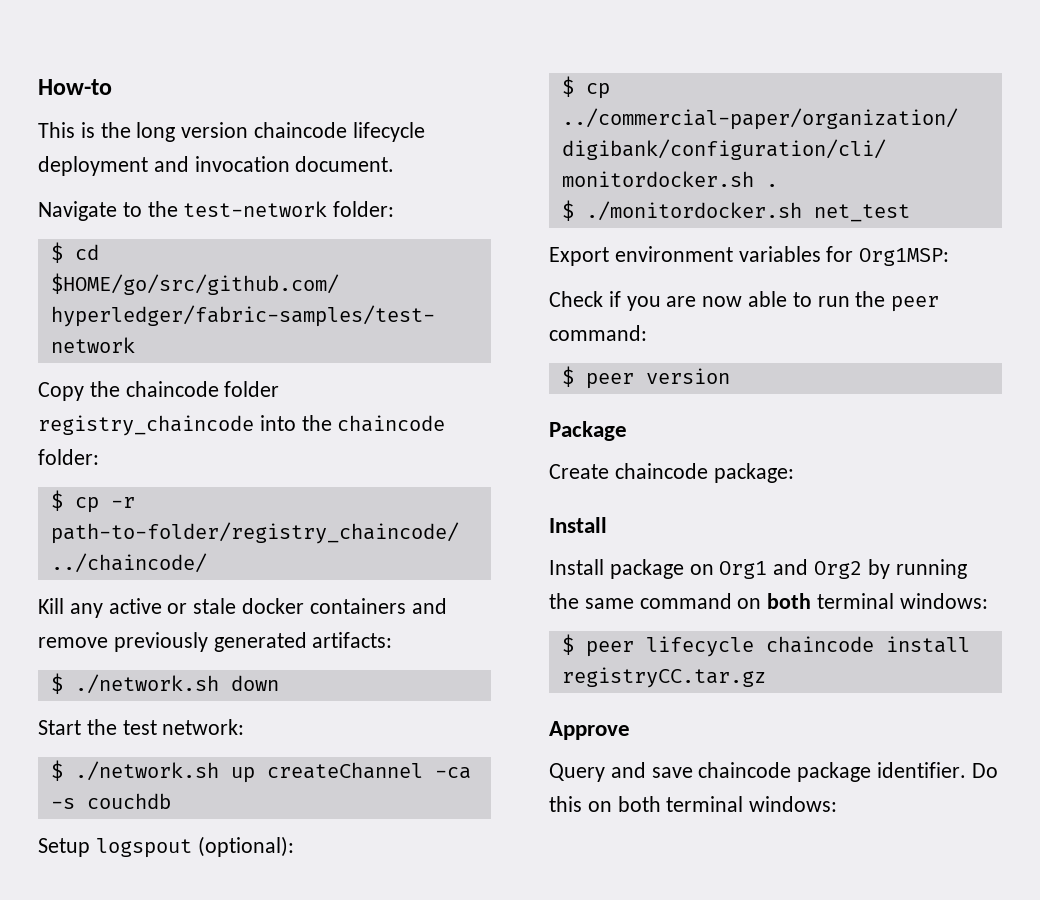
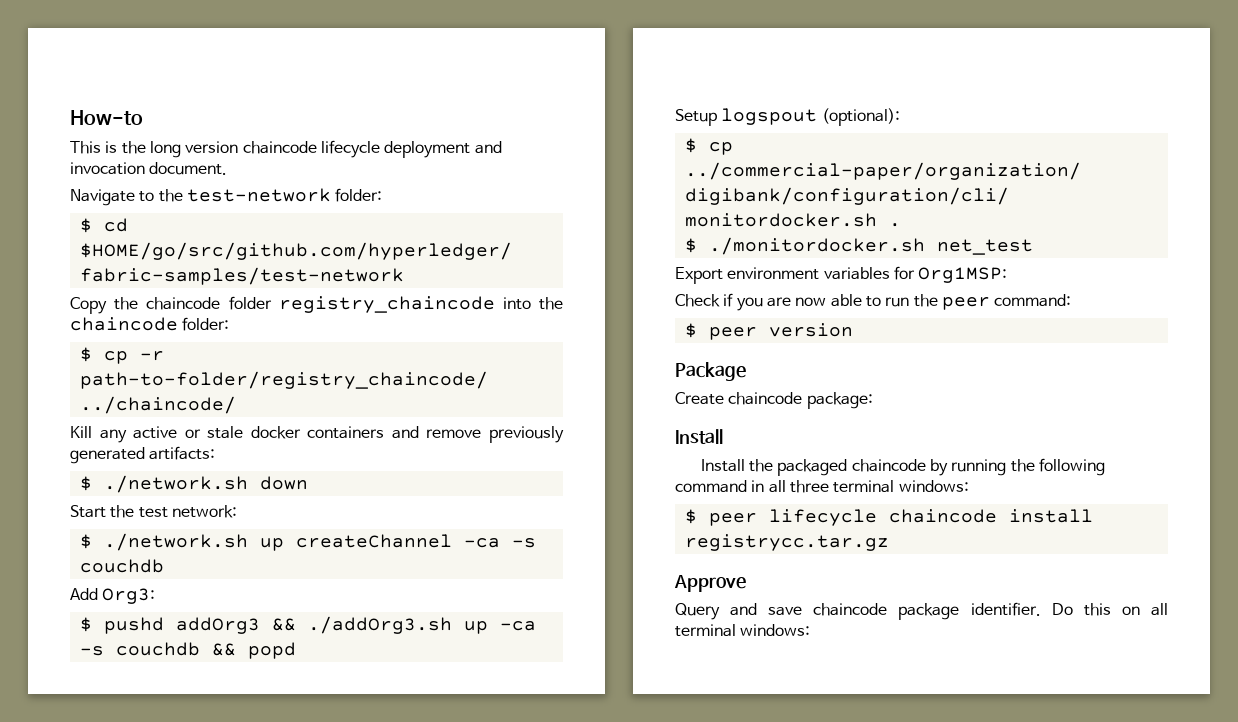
+ Add Org3:
+ $ pushd addOrg3 && ./addOrg3.sh up -ca -s couchdb && popd
- Install package on Org1 and Org2 by running the same command on both terminal windows:
+ Install the packaged chaincode by running the following command in all three terminal windows:
- $ peer lifecycle chaincode install registryCC.tar.gz
+ $ peer lifecycle chaincode install registrycc.tar.gz
- Do this on both terminal windows:
+ Do this on all terminal windows:

